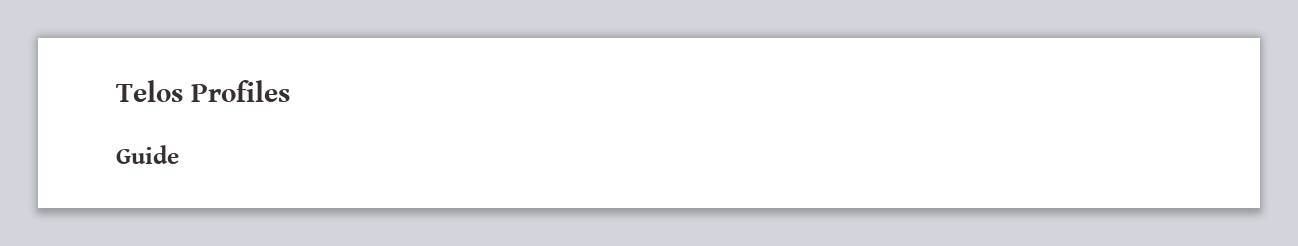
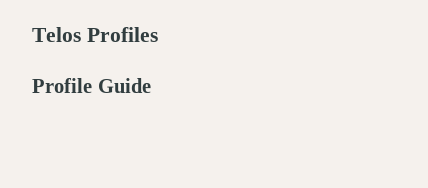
- Guide
+ Profile Guide

